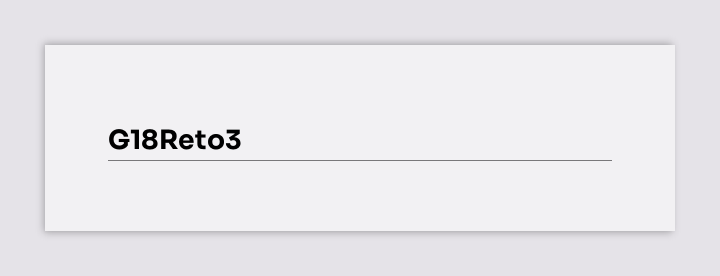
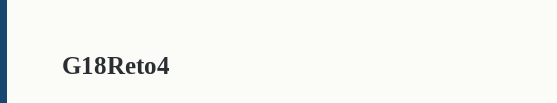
- G18Reto3
+ G18Reto4

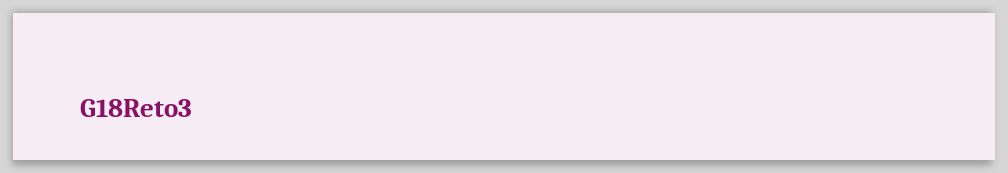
- G18Reto4
+ G18Reto3

